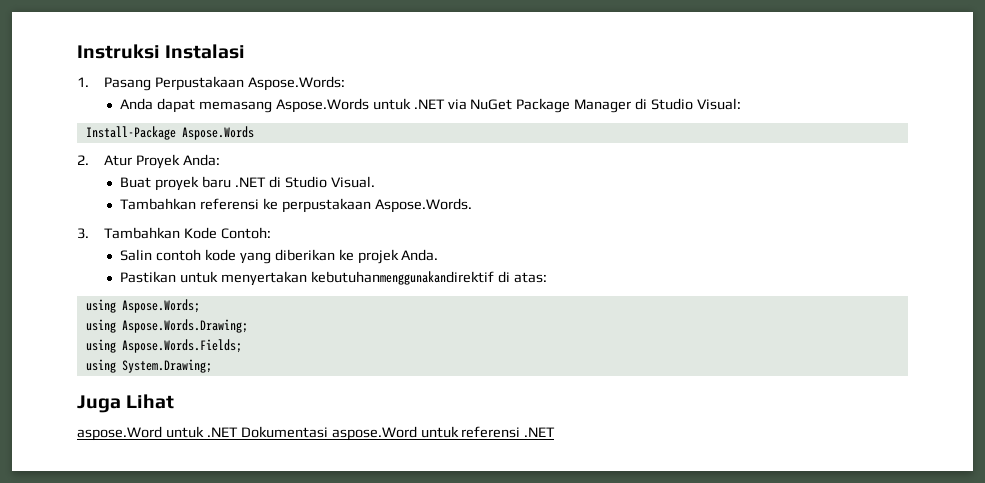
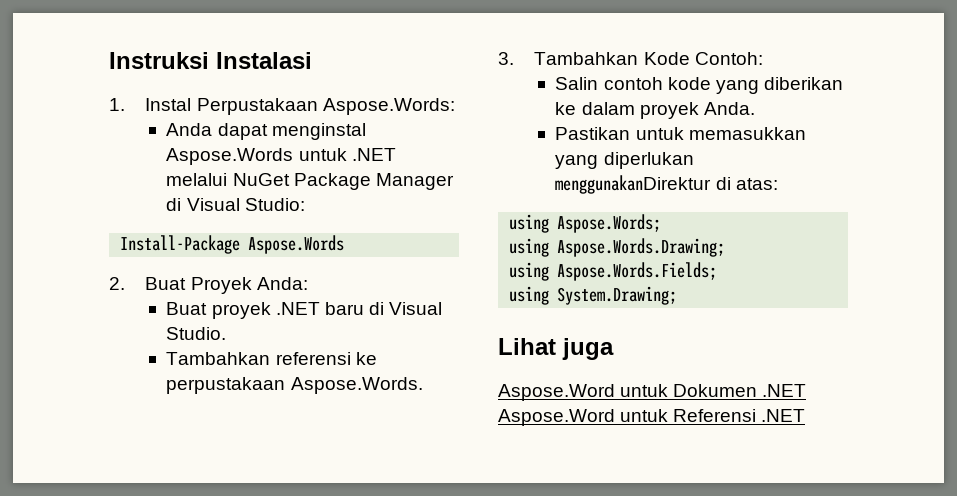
- 1. Pasang Perpustakaan Aspose.Words:
+ 1. Instal Perpustakaan Aspose.Words:
- Anda dapat memasang Aspose.Words untuk .NET via NuGet Package Manager di Studio Visual:
+ Anda dapat menginstal Aspose.Words untuk .NET melalui NuGet Package Manager di Visual Studio:
- 2. Atur Proyek Anda:
+ 2. Buat Proyek Anda:
- Buat proyek baru .NET di Studio Visual.
+ Buat proyek .NET baru di Visual Studio.
- Salin contoh kode yang diberikan ke projek Anda.
+ Salin contoh kode yang diberikan ke dalam proyek Anda.
- Pastikan untuk menyertakan kebutuhanmenggunakandirektif di atas:
+ Pastikan untuk memasukkan yang diperlukan menggunakanDirektur di atas:
- Juga Lihat
- aspose.Word untuk .NET Dokumentasi aspose.Word untuk referensi .NET
+ Lihat juga
+ Aspose.Word untuk Dokumen .NET Aspose.Word untuk Referensi .NET

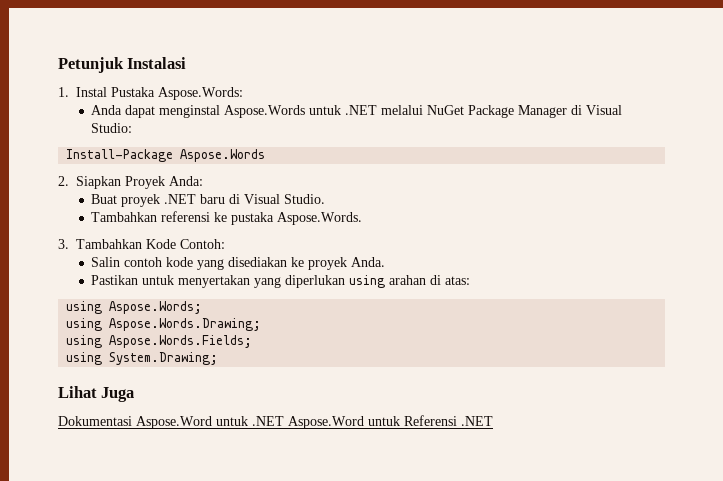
- Instruksi Instalasi
+ Petunjuk Instalasi
- 1. Instal Perpustakaan Aspose.Words:
+ 1. Instal Pustaka Aspose.Words:
- 2. Buat Proyek Anda:
+ 2. Siapkan Proyek Anda:
- Tambahkan referensi ke perpustakaan Aspose.Words.
+ Tambahkan referensi ke pustaka Aspose.Words.
- Salin contoh kode yang diberikan ke dalam proyek Anda.
+ Salin contoh kode yang disediakan ke proyek Anda.
- Pastikan untuk memasukkan yang diperlukan menggunakanDirektur di atas:
+ Pastikan untuk menyertakan yang diperlukan using arahan di atas:
- Lihat juga
- Aspose.Word untuk Dokumen .NET Aspose.Word untuk Referensi .NET
+ Lihat Juga
+ Dokumentasi Aspose.Word untuk .NET Aspose.Word untuk Referensi .NET

